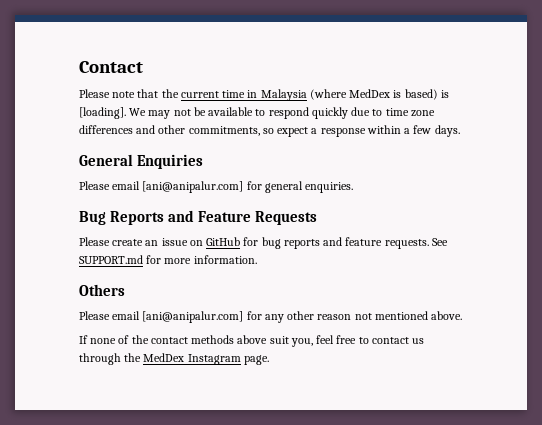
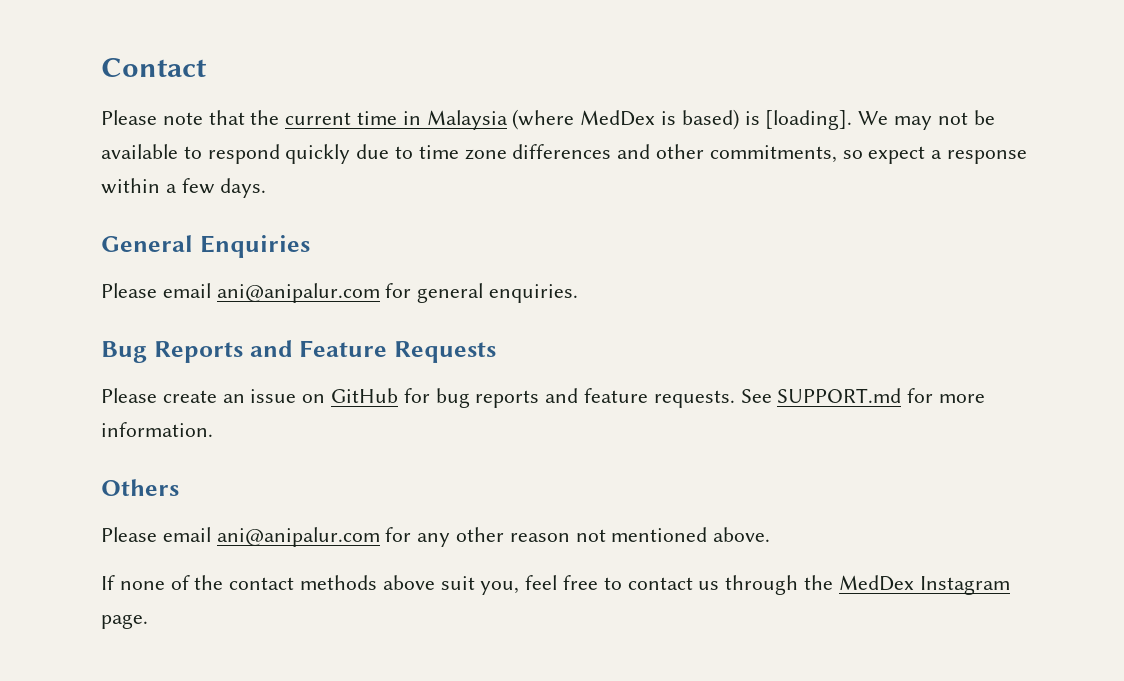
- Please email [ani@anipalur.com] for general enquiries.
+ Please email ani@anipalur.com for general enquiries.
- Please email [ani@anipalur.com] for any other reason not mentioned above.
+ Please email ani@anipalur.com for any other reason not mentioned above.

